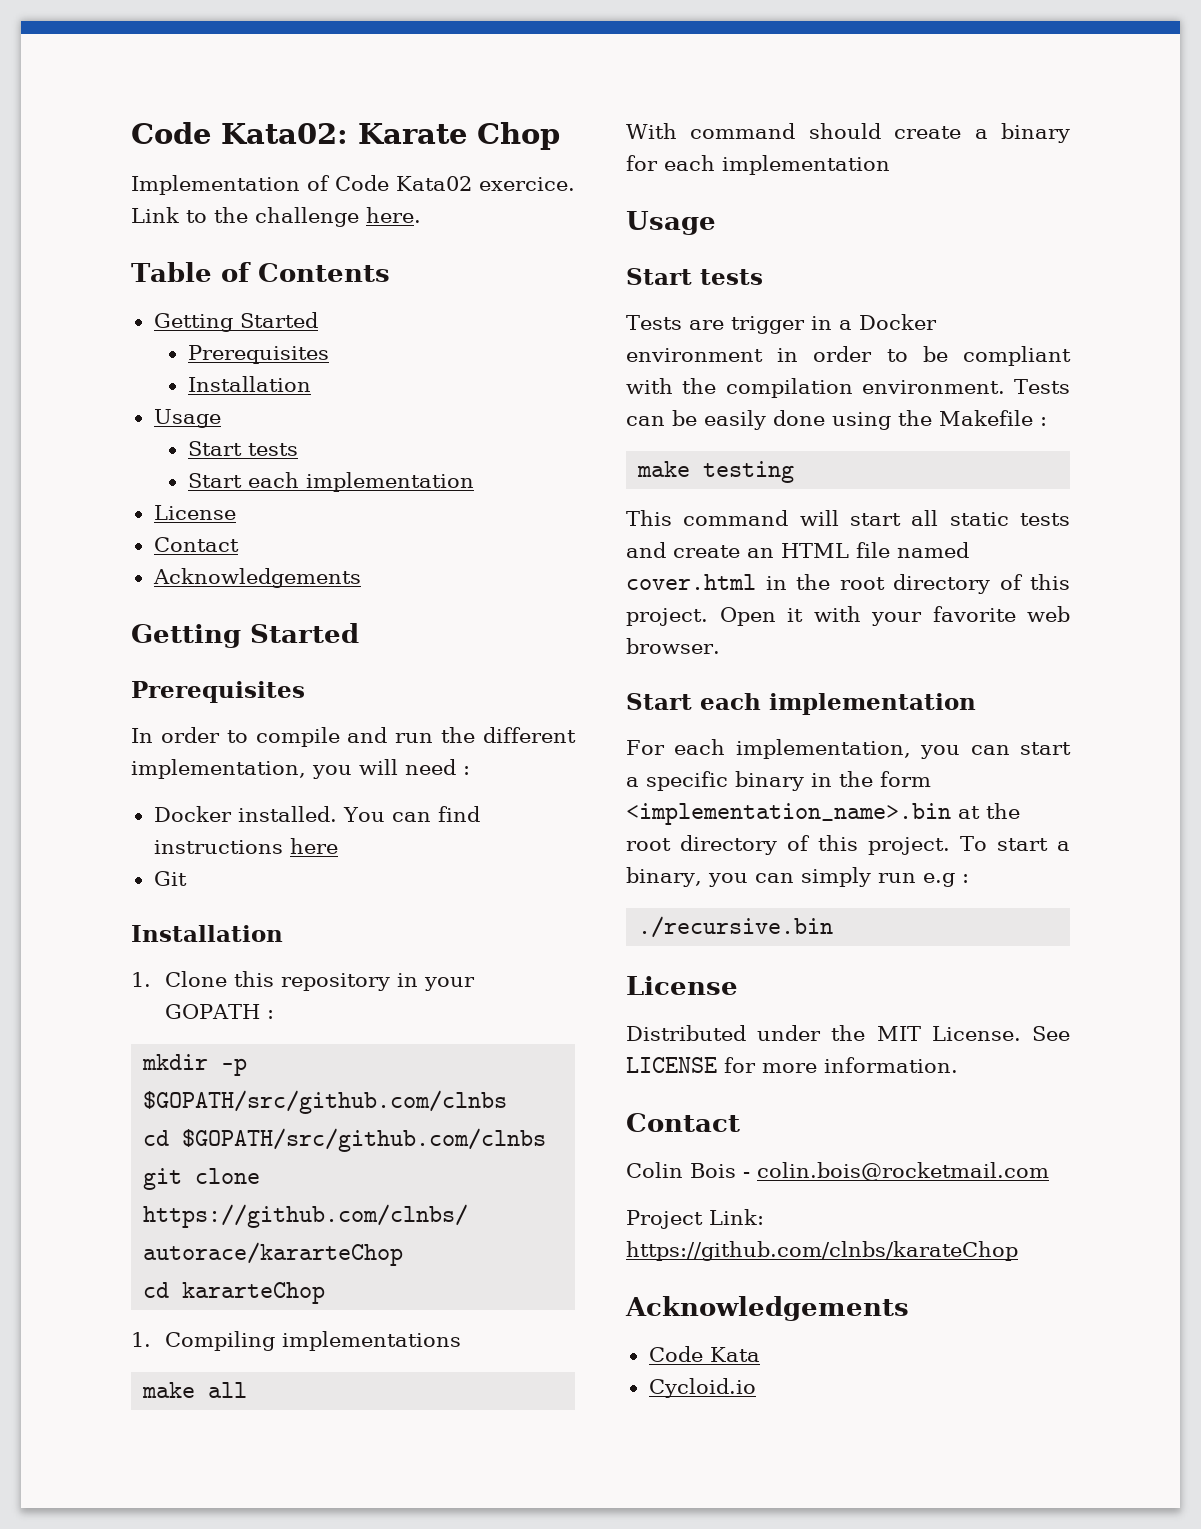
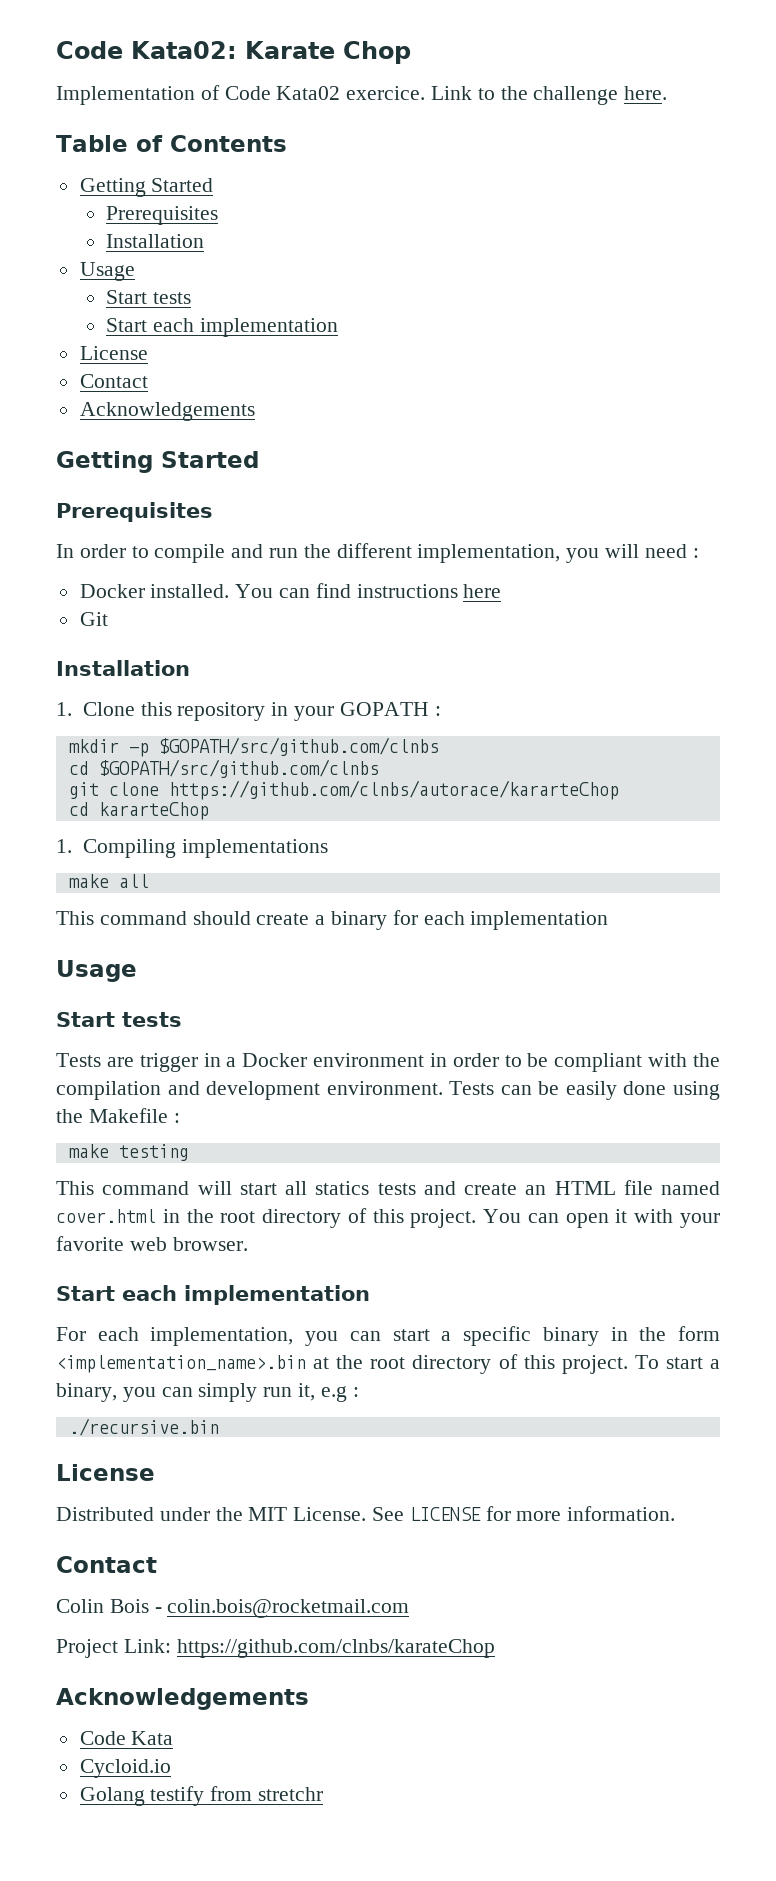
- With command should create a binary for each implementation
+ This command should create a binary for each implementation
- Tests are trigger in a Docker environment in order to be compliant with the compilation environment.
+ Tests are trigger in a Docker environment in order to be compliant with the compilation and development environment.
- This command will start all static tests and create an HTML file named cover.html in the root directory of this project.
+ This command will start all statics tests and create an HTML file named cover.html in the root directory of this project.
- Open it with your favorite web browser.
+ You can open it with your favorite web browser.
- To start a binary, you can simply run e.g :
+ To start a binary, you can simply run it, e.g :
+ Golang testify from stretchr

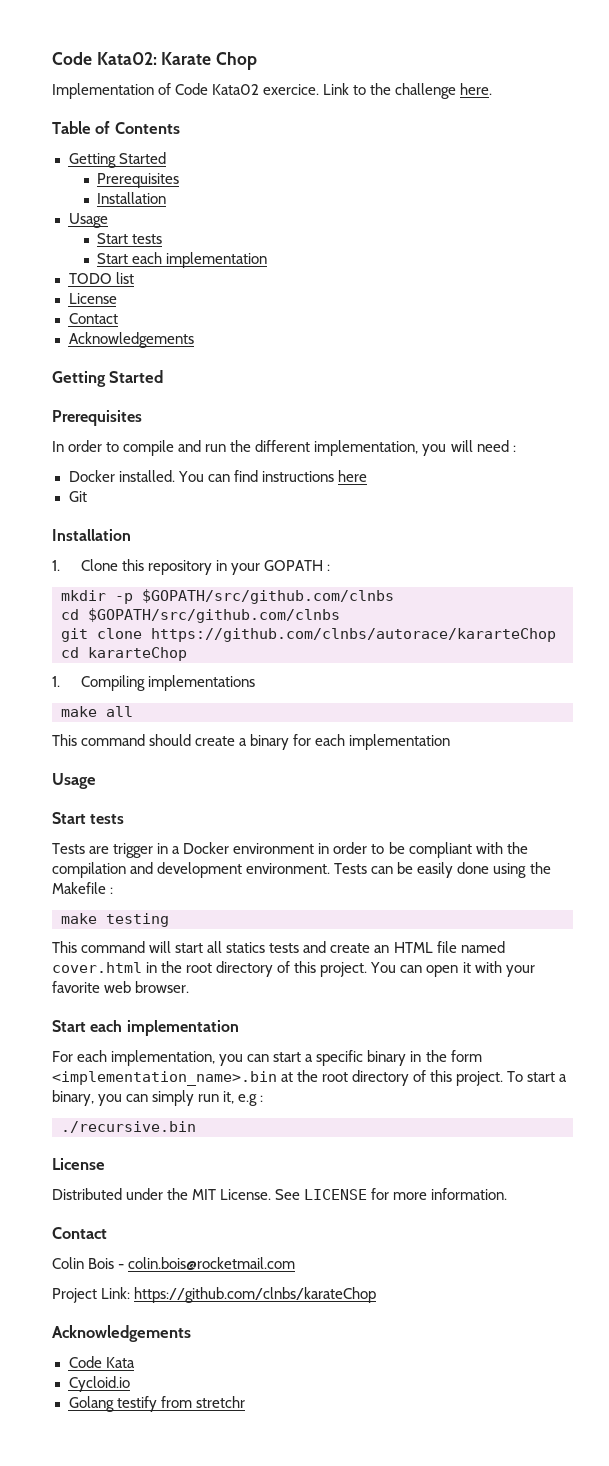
+ TODO list

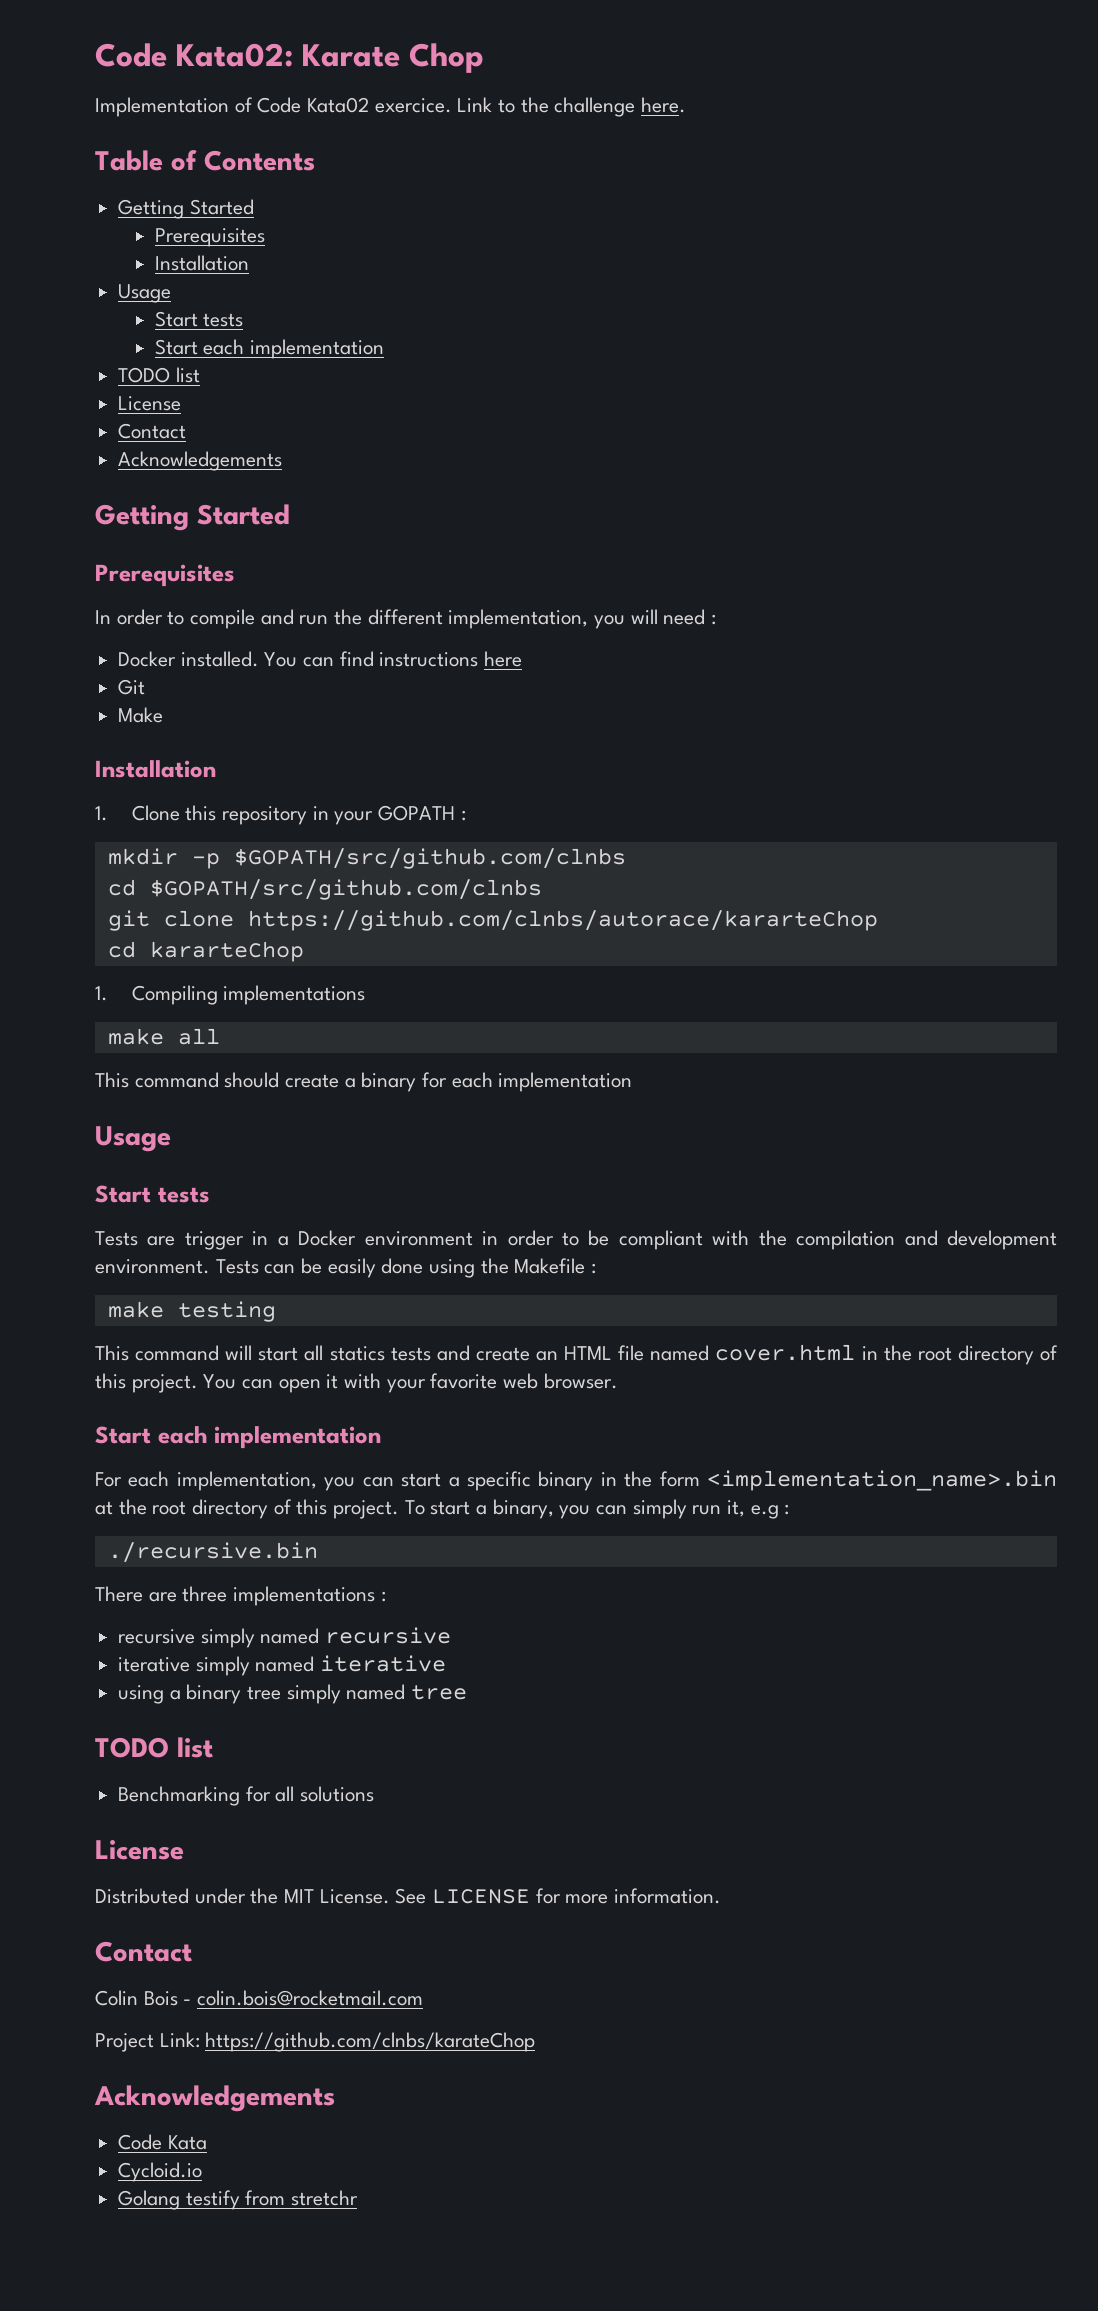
+ Make
+ There are three implementations :
+ recursive simply named recursive
+ iterative simply named iterative
+ using a binary tree simply named tree
+ TODO list
+ Benchmarking for all solutions

